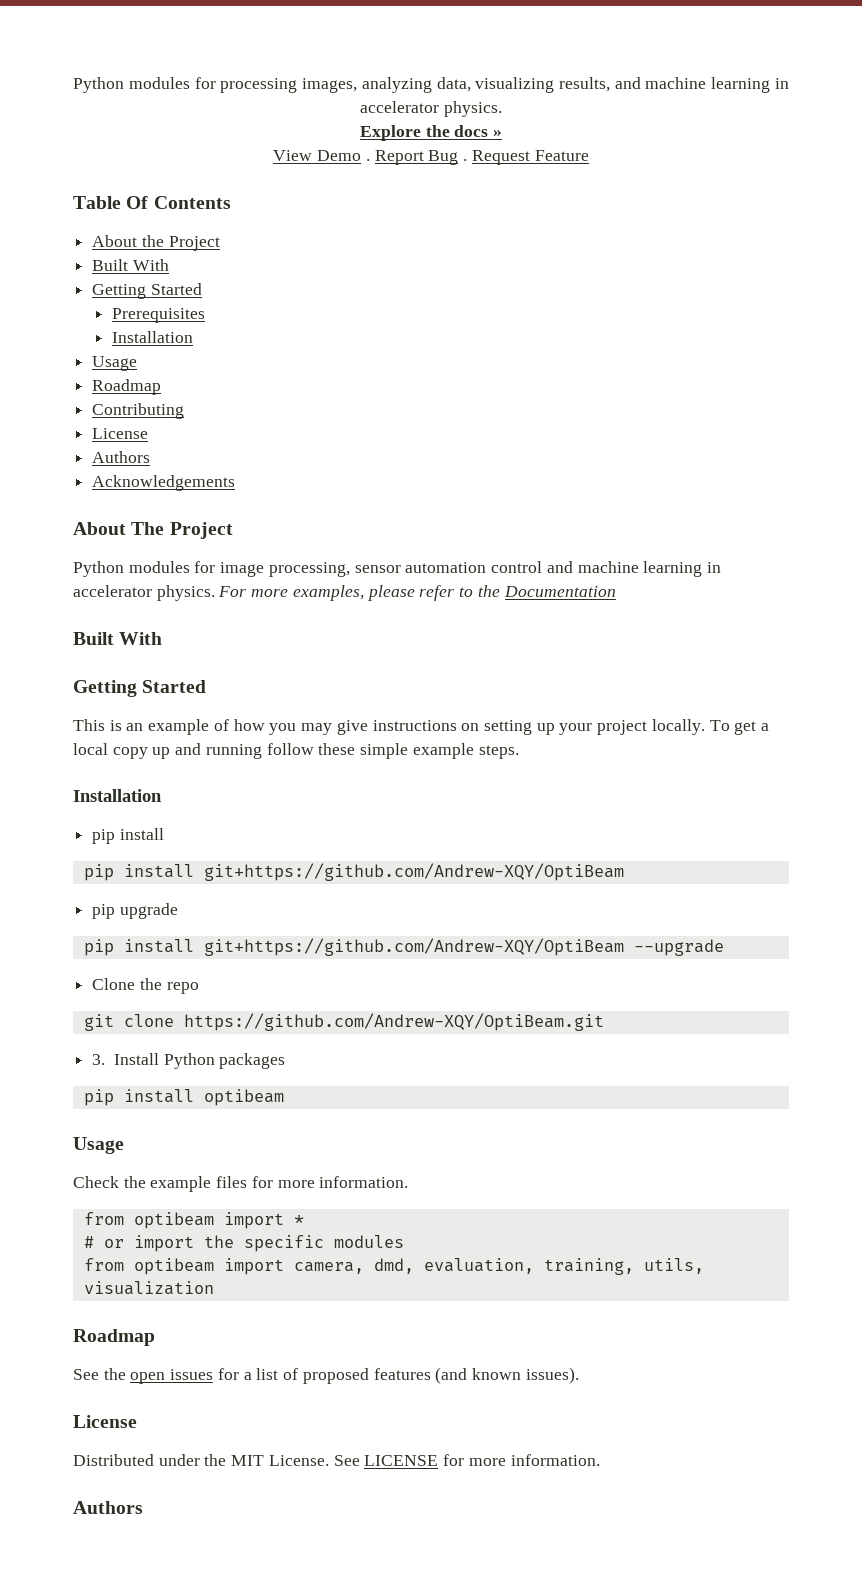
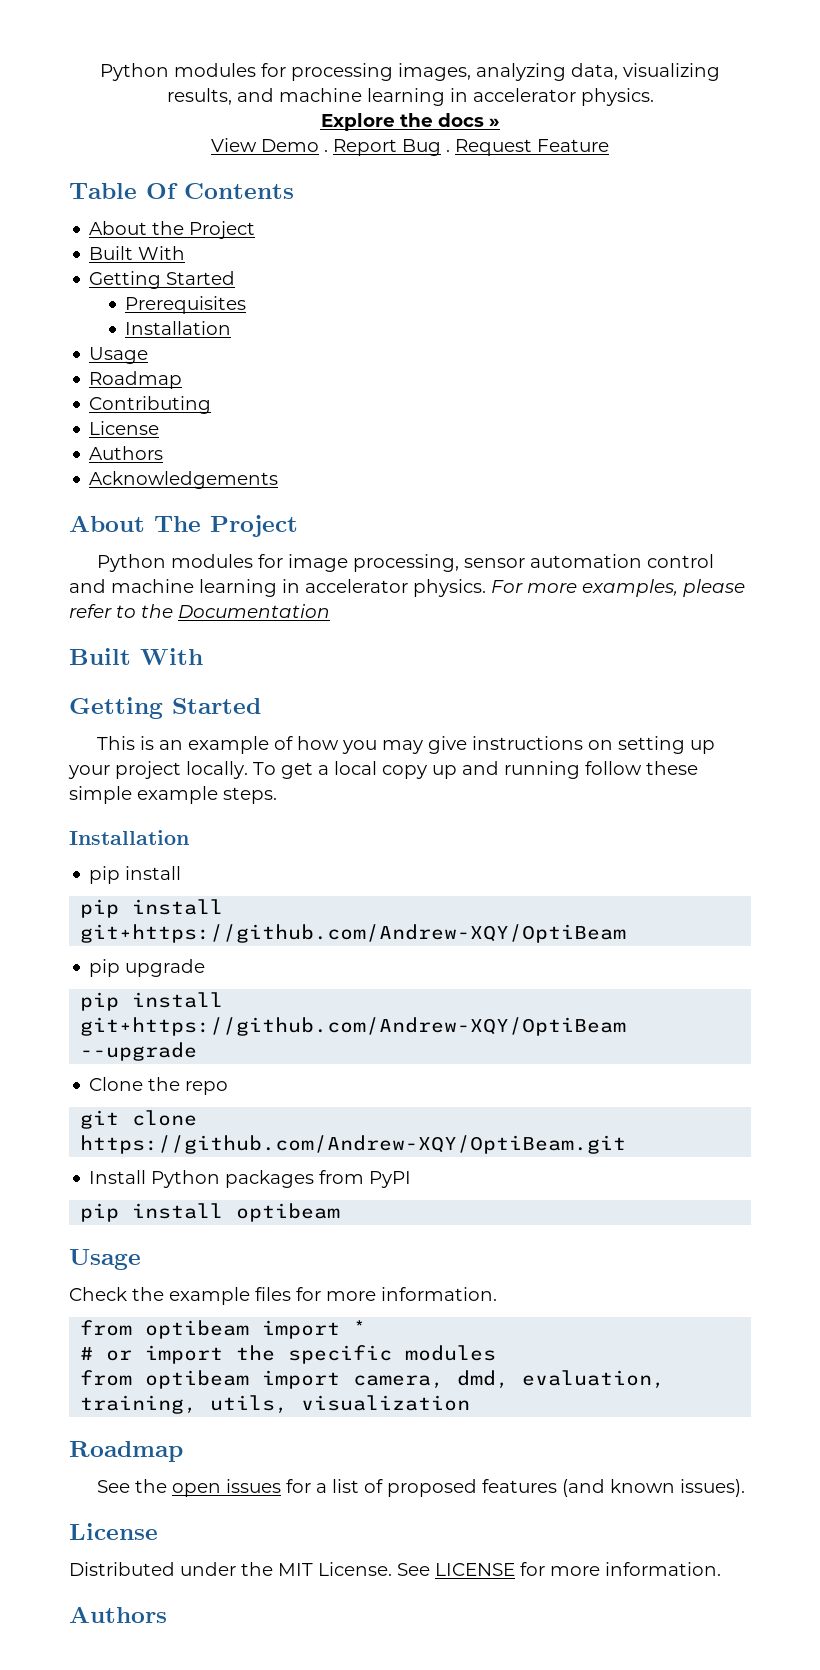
- 3. Install Python packages
+ Install Python packages from PyPI

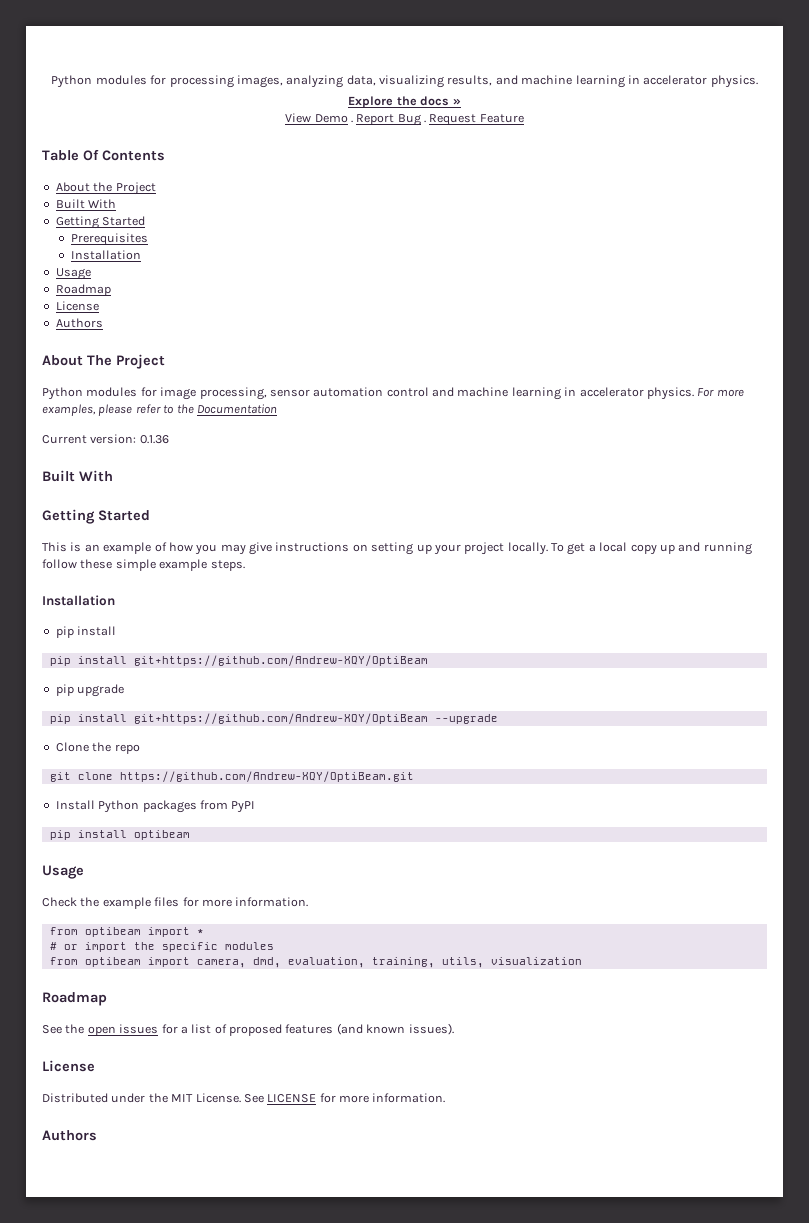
- Contributing
- Acknowledgements
+ Current version: 0.1.36

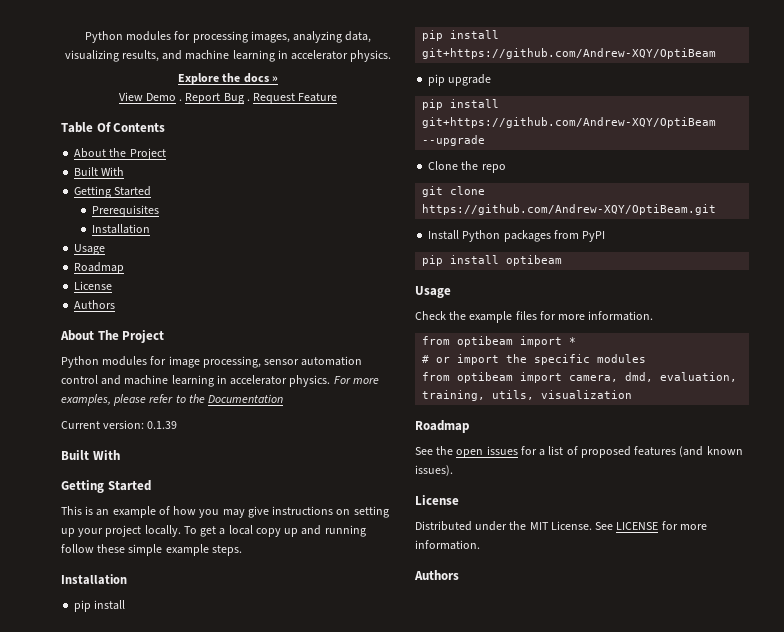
- Current version: 0.1.36
+ Current version: 0.1.39

